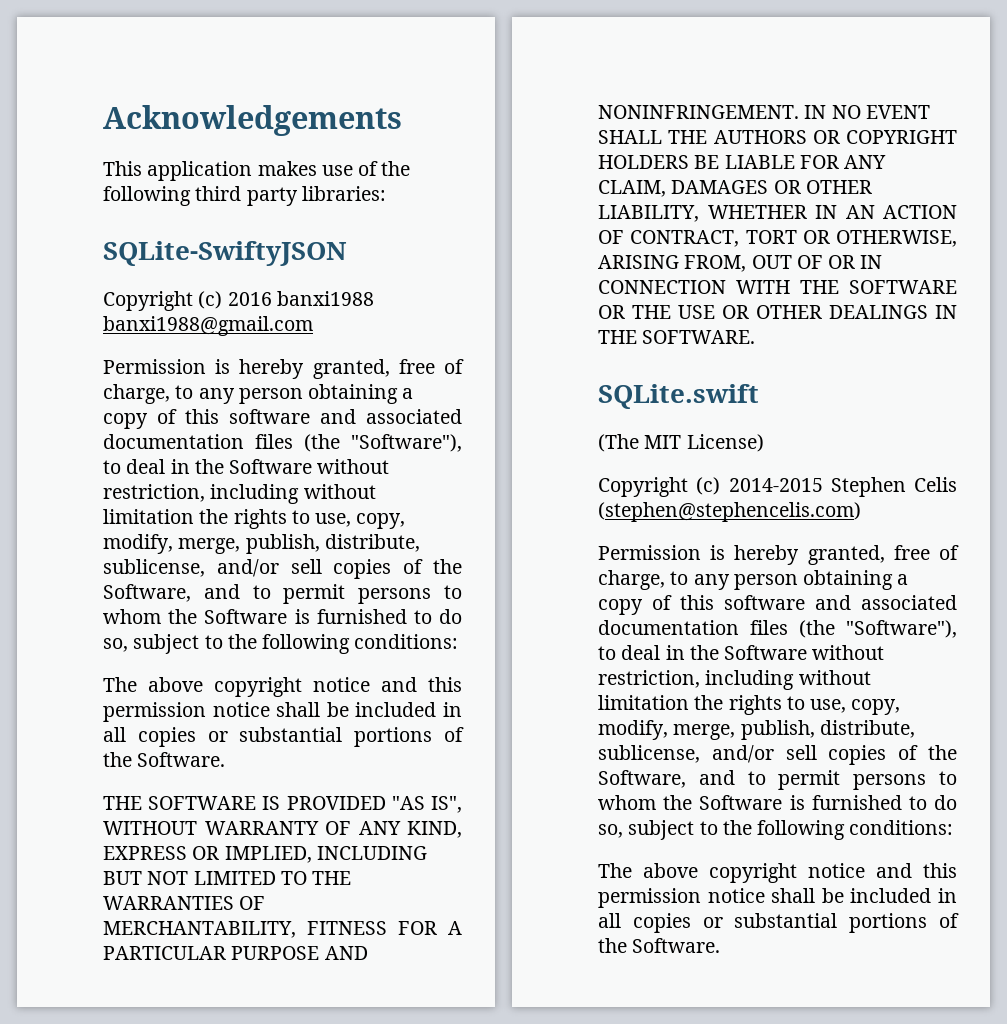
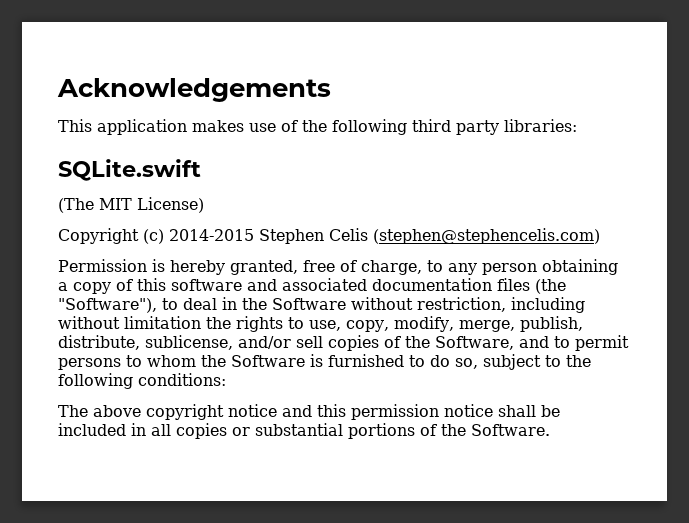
- SQLite-SwiftyJSON
- Copyright (c) 2016 banxi1988 banxi1988@gmail.com
- Permission is hereby granted, free of charge, to any person obtaining a copy of this software and associated documentation files (the "Software"), to deal in the Software without restriction, including without limitation the rights to use, copy, modify, merge, publish, distribute, sublicense, and/or sell copies of the Software, and to permit persons to whom the Software is furnished to do so, subject to the following conditions:
- The above copyright notice and this permission notice shall be included in all copies or substantial portions of the Software.
- THE SOFTWARE IS PROVIDED "AS IS", WITHOUT WARRANTY OF ANY KIND, EXPRESS OR IMPLIED, INCLUDING BUT NOT LIMITED TO THE WARRANTIES OF MERCHANTABILITY, FITNESS FOR A PARTICULAR PURPOSE AND NONINFRINGEMENT. IN NO EVENT SHALL THE AUTHORS OR COPYRIGHT HOLDERS BE LIABLE FOR ANY CLAIM, DAMAGES OR OTHER LIABILITY, WHETHER IN AN ACTION OF CONTRACT, TORT OR OTHERWISE, ARISING FROM, OUT OF OR IN CONNECTION WITH THE SOFTWARE OR THE USE OR OTHER DEALINGS IN THE SOFTWARE.

